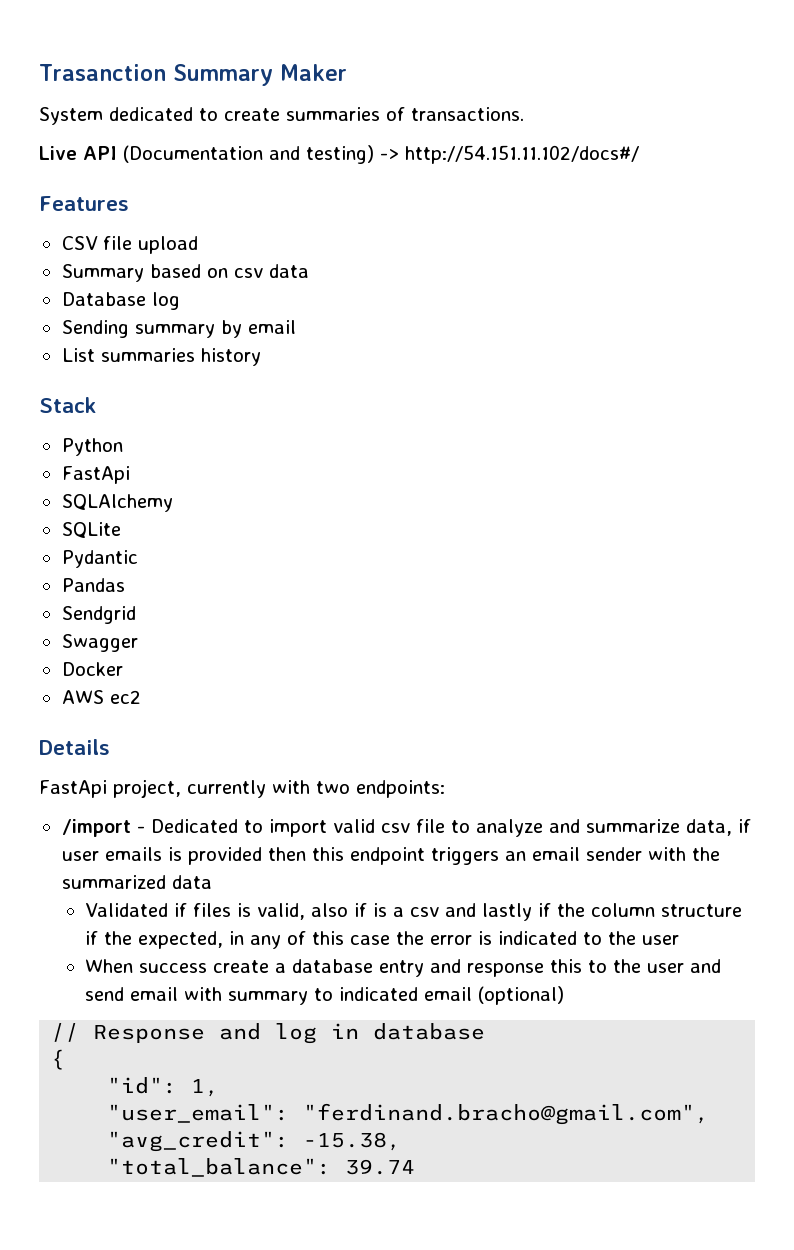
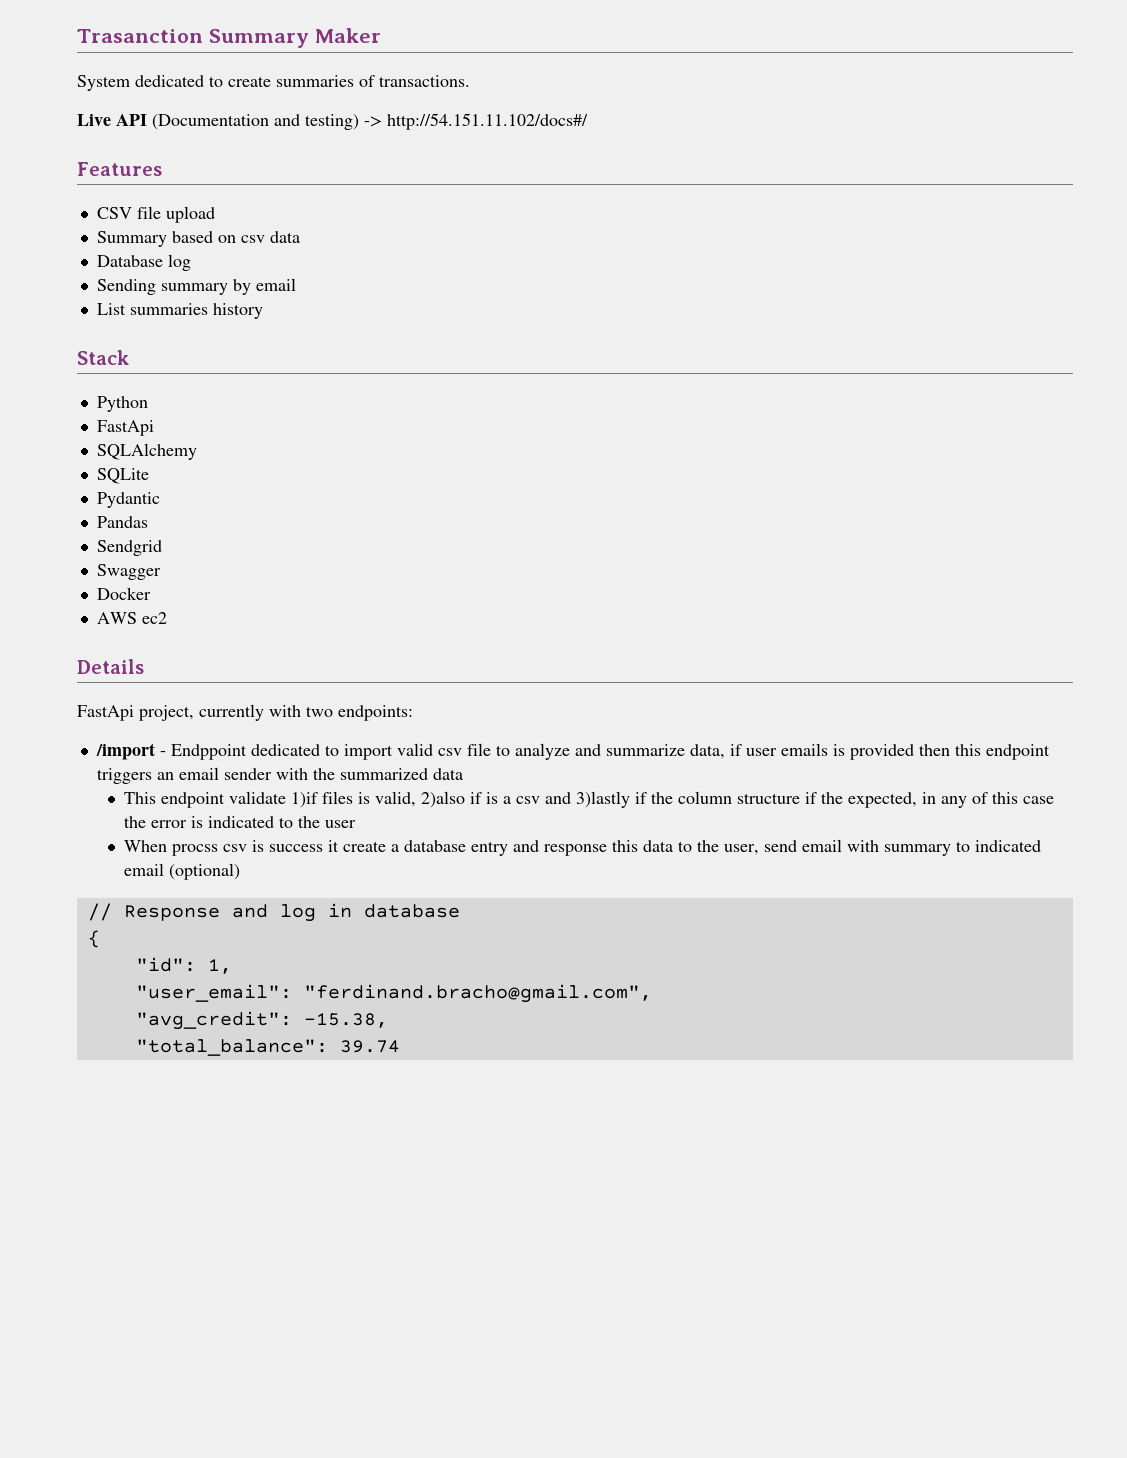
- /import - Dedicated to import valid csv file to analyze and summarize data, if user emails is provided then this endpoint triggers an email sender with the summarized data
+ /import - Endppoint dedicated to import valid csv file to analyze and summarize data, if user emails is provided then this endpoint triggers an email sender with the summarized data
- Validated if files is valid, also if is a csv and lastly if the column structure if the expected, in any of this case the error is indicated to the user
+ This endpoint validate 1)if files is valid, 2)also if is a csv and 3)lastly if the column structure if the expected, in any of this case the error is indicated to the user
- When success create a database entry and response this to the user and send email with summary to indicated email (optional)
+ When procss csv is success it create a database entry and response this data to the user, send email with summary to indicated email (optional)

